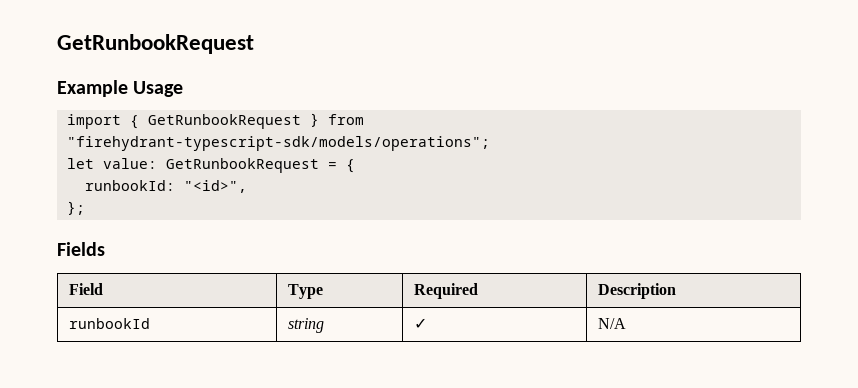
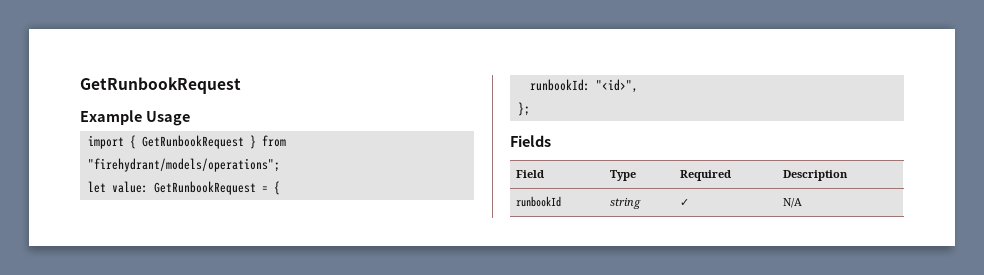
- import { GetRunbookRequest } from "firehydrant-typescript-sdk/models/operations";
+ import { GetRunbookRequest } from "firehydrant/models/operations";

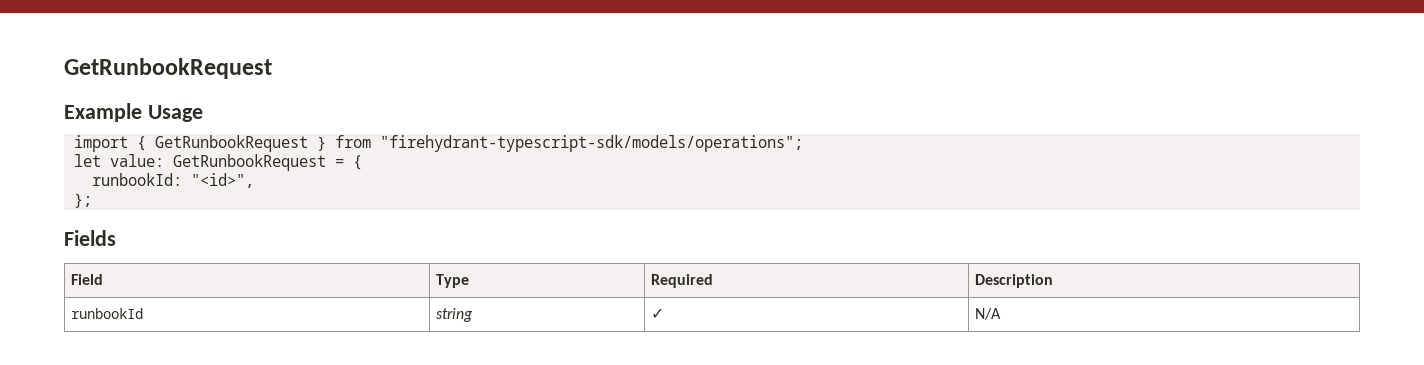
- import { GetRunbookRequest } from "firehydrant/models/operations";
+ import { GetRunbookRequest } from "firehydrant-typescript-sdk/models/operations";

